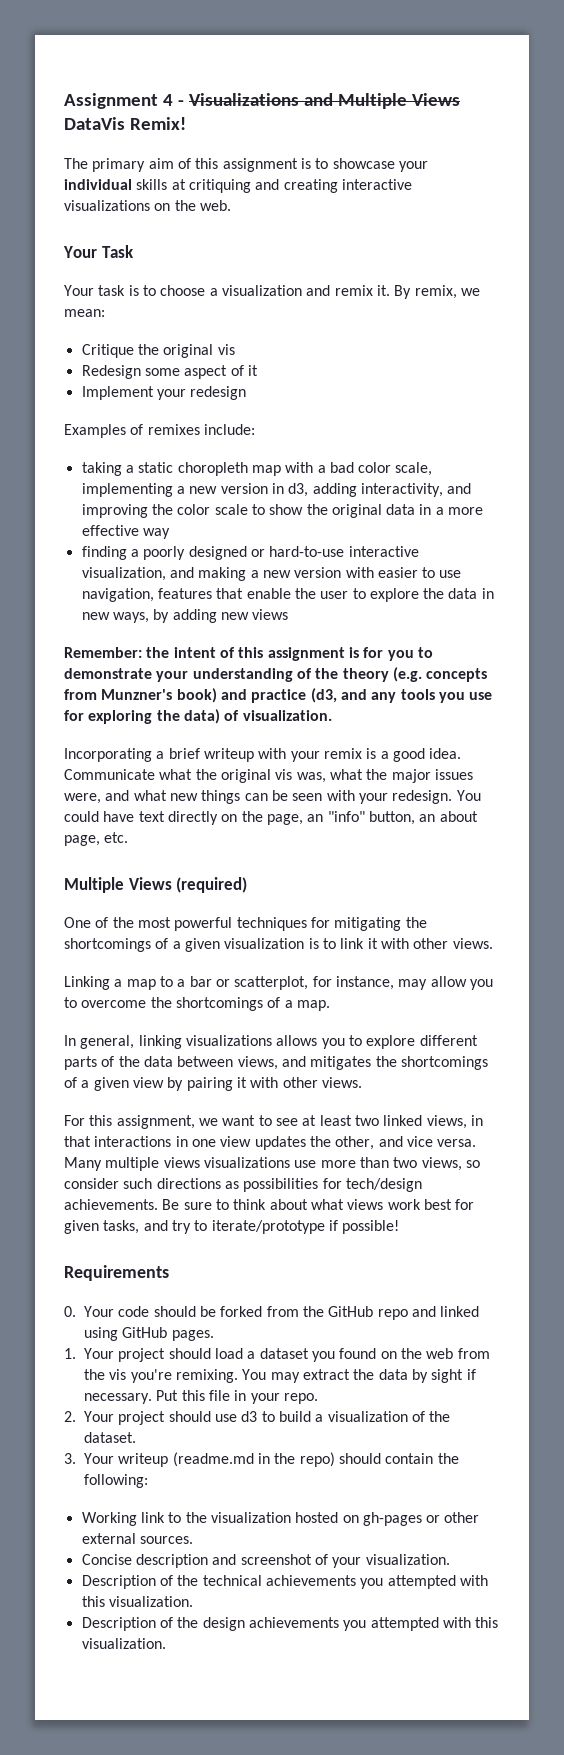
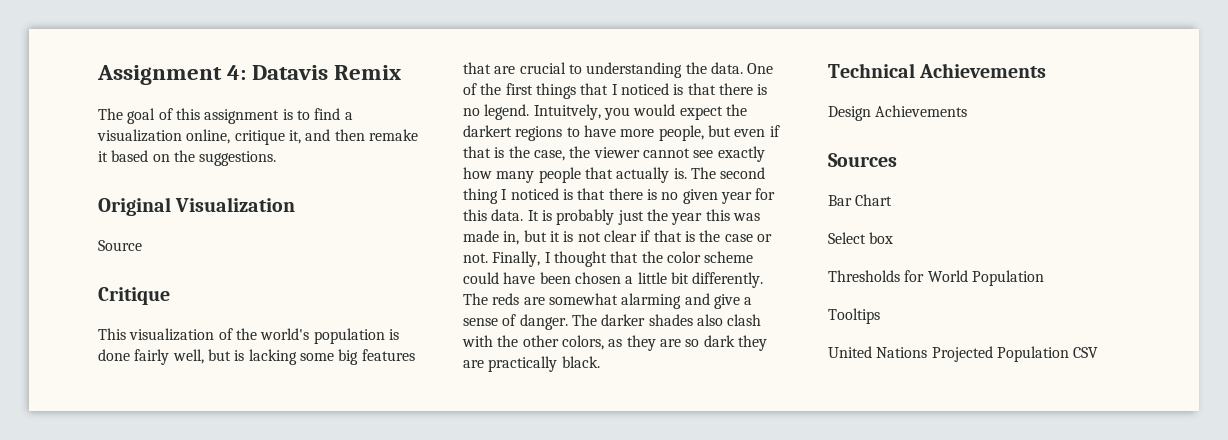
- Assignment 4 - Visualizations and Multiple Views DataVis Remix!
- The primary aim of this assignment is to showcase your individual skills at critiquing and creating interactive visualizations on the web.
- Your Task
- Your task is to choose a visualization and remix it. By remix, we mean:
- Critique the original vis
- Redesign some aspect of it
- Implement your redesign
- Examples of remixes include:
- taking a static choropleth map with a bad color scale, implementing a new version in d3, adding interactivity, and improving the color scale to show the original data in a more effective way
- finding a poorly designed or hard-to-use interactive visualization, and making a new version with easier to use navigation, features that enable the user to explore the data in new ways, by adding new views
- Remember: the intent of this assignment is for you to demonstrate your understanding of the theory (e.g. concepts from Munzner's book) and practice (d3, and any tools you use for exploring the data) of visualization.
- Incorporating a brief writeup with your remix is a good idea. Communicate what the original vis was, what the major issues were, and what new things can be seen with your redesign. You could have text directly on the page, an "info" button, an about page, etc.
- Multiple Views (required)
- One of the most powerful techniques for mitigating the shortcomings of a given visualization is to link it with other views.
- Linking a map to a bar or scatterplot, for instance, may allow you to overcome the shortcomings of a map.
- In general, linking visualizations allows you to explore different parts of the data between views, and mitigates the shortcomings of a given view by pairing it with other views.
- For this assignment, we want to see at least two linked views, in that interactions in one view updates the other, and vice versa. Many multiple views visualizations use more than two views, so consider such directions as possibilities for tech/design achievements. Be sure to think about what views work best for given tasks, and try to iterate/prototype if possible!
- Requirements
- 0. Your code should be forked from the GitHub repo and linked using GitHub pages.
- 1. Your project should load a dataset you found on the web from the vis you're remixing. You may extract the data by sight if necessary. Put this file in your repo.
- 2. Your project should use d3 to build a visualization of the dataset.
- 3. Your writeup (readme.md in the repo) should contain the following:
- Working link to the visualization hosted on gh-pages or other external sources.
- Concise description and screenshot of your visualization.
- Description of the technical achievements you attempted with this visualization.
- Description of the design achievements you attempted with this visualization.
+ Assignment 4: Datavis Remix
+ The goal of this assignment is to find a visualization online, critique it, and then remake it based on the suggestions.
+ Original Visualization
+ Source
+ Critique
+ This visualization of the world's population is done fairly well, but is lacking some big features that are crucial to understanding the data. One of the first things that I noticed is that there is no legend. Intuitvely, you would expect the darkert regions to have more people, but even if that is the case, the viewer cannot see exactly how many people that actually is. The second thing I noticed is that there is no given year for this data. It is probably just the year this was made in, but it is not clear if that is the case or not. Finally, I thought that the color scheme could have been chosen a little bit differently. The reds are somewhat alarming and give a sense of danger. The darker shades also clash with the other colors, as they are so dark they are practically black.
+ Technical Achievements
+ Design Achievements
+ Sources
+ Bar Chart
+ Select box
+ Thresholds for World Population
+ Tooltips
+ United Nations Projected Population CSV

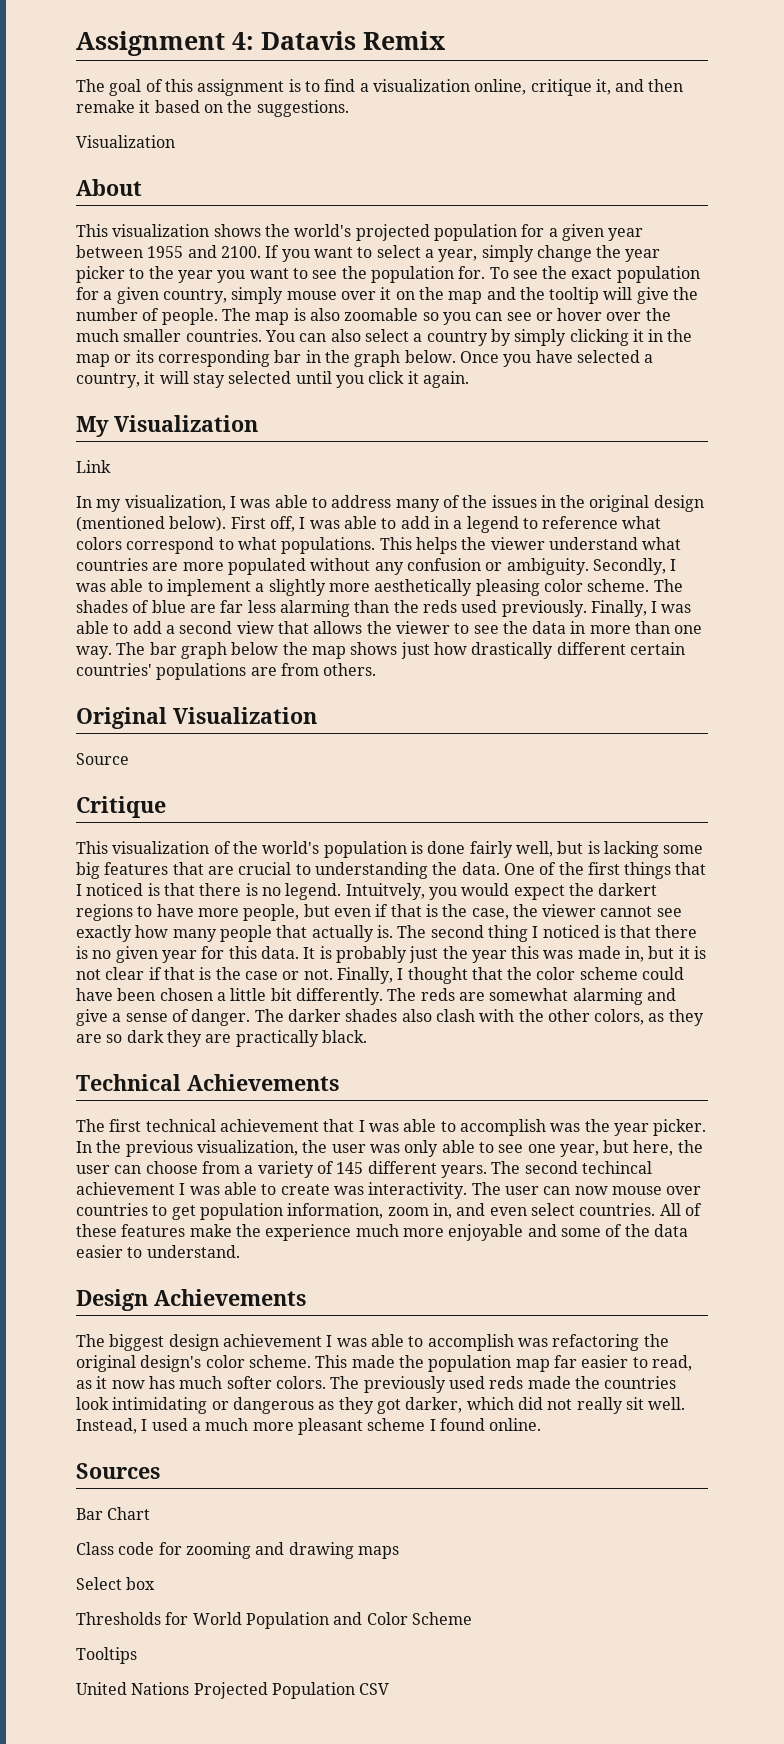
  The goal of this assignment is to find a visualization online, critique it, and then remake it based on the suggestions.
+ Visualization
+ About
+ This visualization shows the world's projected population for a given year between 1955 and 2100. If you want to select a year, simply change the year picker to the year you want to see the population for. To see the exact population for a given country, simply mouse over it on the map and the tooltip will give the number of people. The map is also zoomable so you can see or hover over the much smaller countries. You can also select a country by simply clicking it in the map or its corresponding bar in the graph below. Once you have selected a country, it will stay selected until you click it again.
+ My Visualization
+ Link
+ In my visualization, I was able to address many of the issues in the original design (mentioned below). First off, I was able to add in a legend to reference what colors correspond to what populations. This helps the viewer understand what countries are more populated without any confusion or ambiguity. Secondly, I was able to implement a slightly more aesthetically pleasing color scheme. The shades of blue are far less alarming than the reds used previously. Finally, I was able to add a second view that allows the viewer to see the data in more than one way. The bar graph below the map shows just how drastically different certain countries' populations are from others.
+ The first technical achievement that I was able to accomplish was the year picker. In the previous visualization, the user was only able to see one year, but here, the user can choose from a variety of 145 different years. The second techincal achievement I was able to create was interactivity. The user can now mouse over countries to get population information, zoom in, and even select countries. All of these features make the experience much more enjoyable and some of the data easier to understand.
  Design Achievements
+ The biggest design achievement I was able to accomplish was refactoring the original design's color scheme. This made the population map far easier to read, as it now has much softer colors. The previously used reds made the countries look intimidating or dangerous as they got darker, which did not really sit well. Instead, I used a much more pleasant scheme I found online.
  Sources
  Bar Chart
+ Class code for zooming and drawing maps
- Thresholds for World Population
+ Thresholds for World Population and Color Scheme

